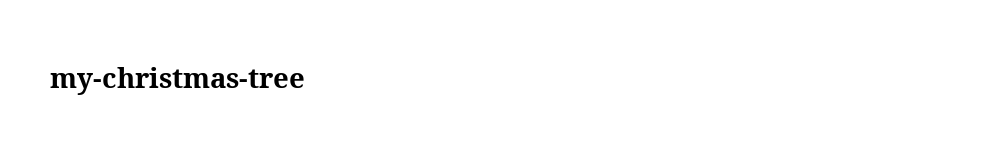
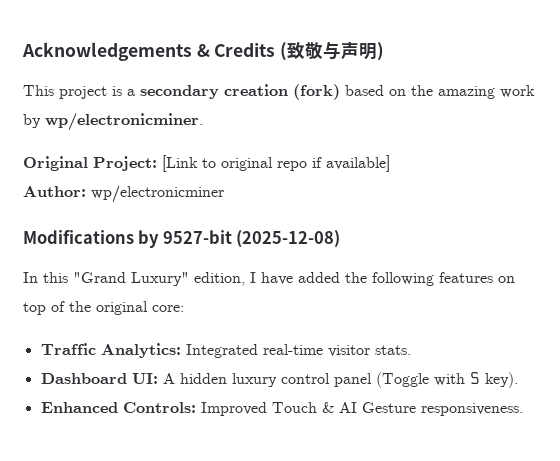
- my-christmas-tree
+ Acknowledgements & Credits (致敬与声明)
+ This project is a secondary creation (fork) based on the amazing work by wp/electronicminer.
+ Original Project: [Link to original repo if available]
+ Author: wp/electronicminer
+ Modifications by 9527-bit (2025-12-08)
+ In this "Grand Luxury" edition, I have added the following features on top of the original core:
+ Traffic Analytics: Integrated real-time visitor stats.
+ Dashboard UI: A hidden luxury control panel (Toggle with S key).
+ Enhanced Controls: Improved Touch & AI Gesture responsiveness.

